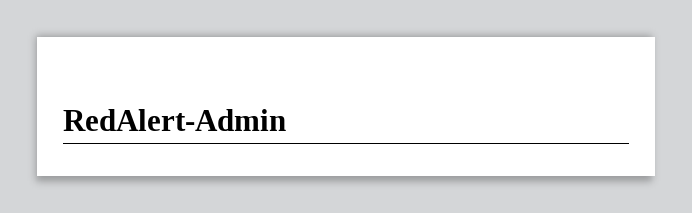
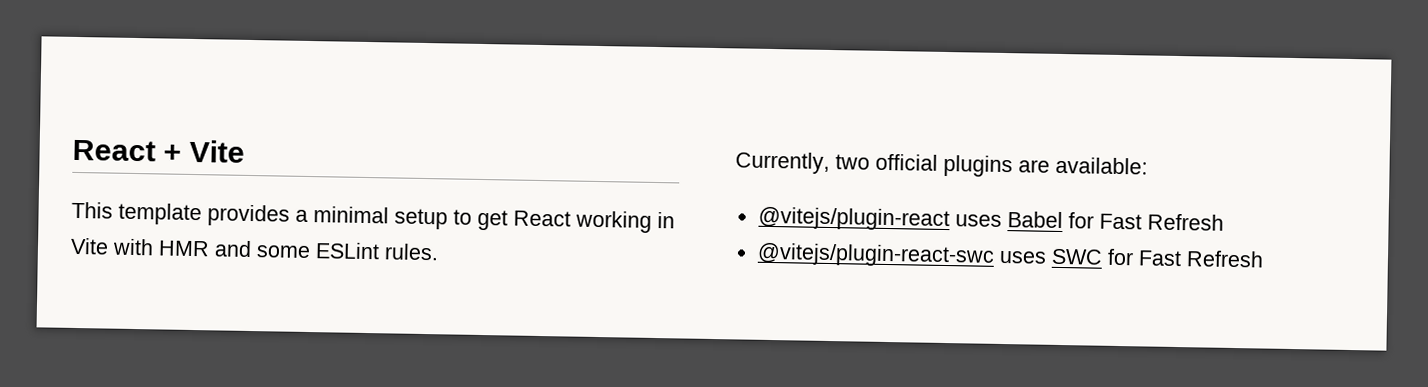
- RedAlert-Admin
+ React + Vite
+ This template provides a minimal setup to get React working in Vite with HMR and some ESLint rules.
+ Currently, two official plugins are available:
+ @vitejs/plugin-react uses Babel for Fast Refresh
+ @vitejs/plugin-react-swc uses SWC for Fast Refresh

